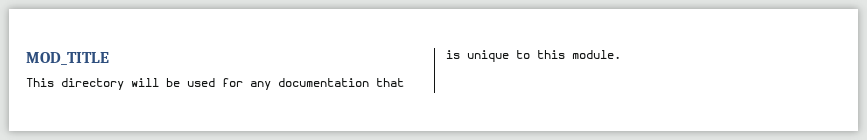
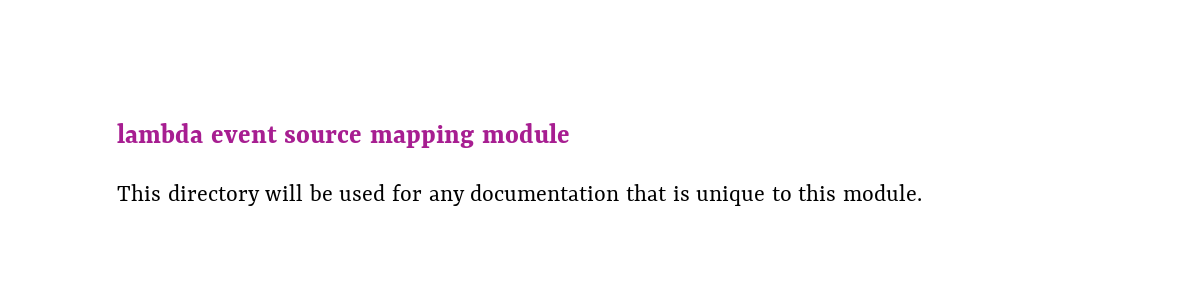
- MOD_TITLE
+ lambda event source mapping module

